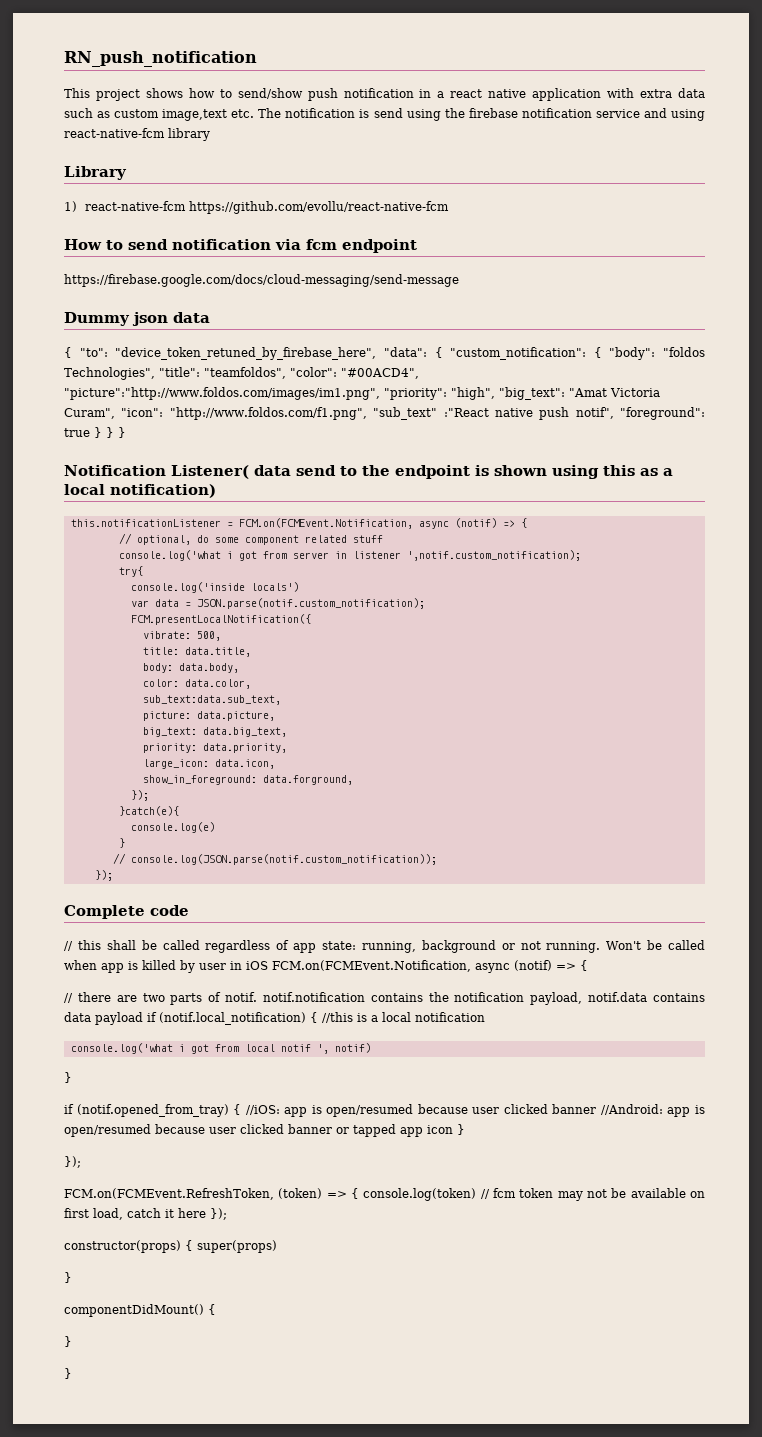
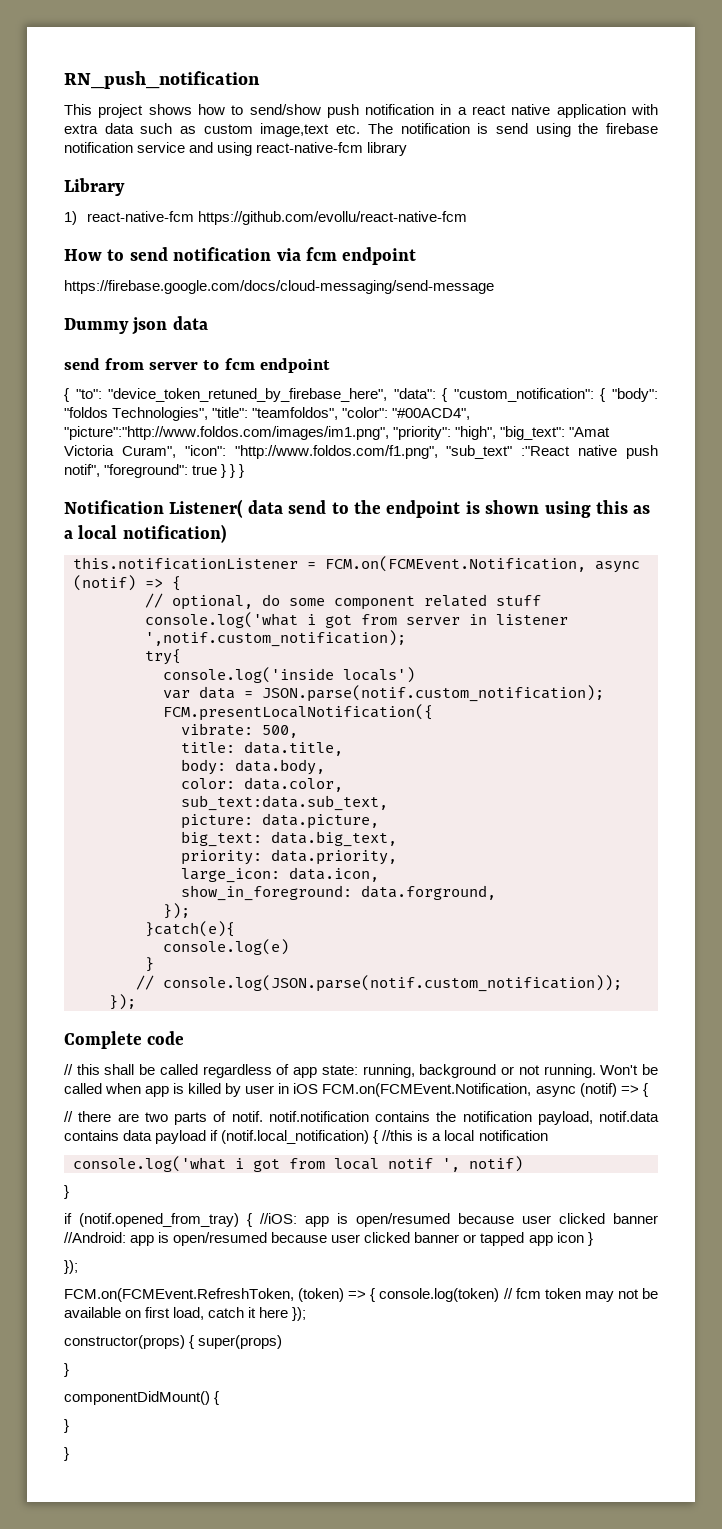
+ send from server to fcm endpoint

